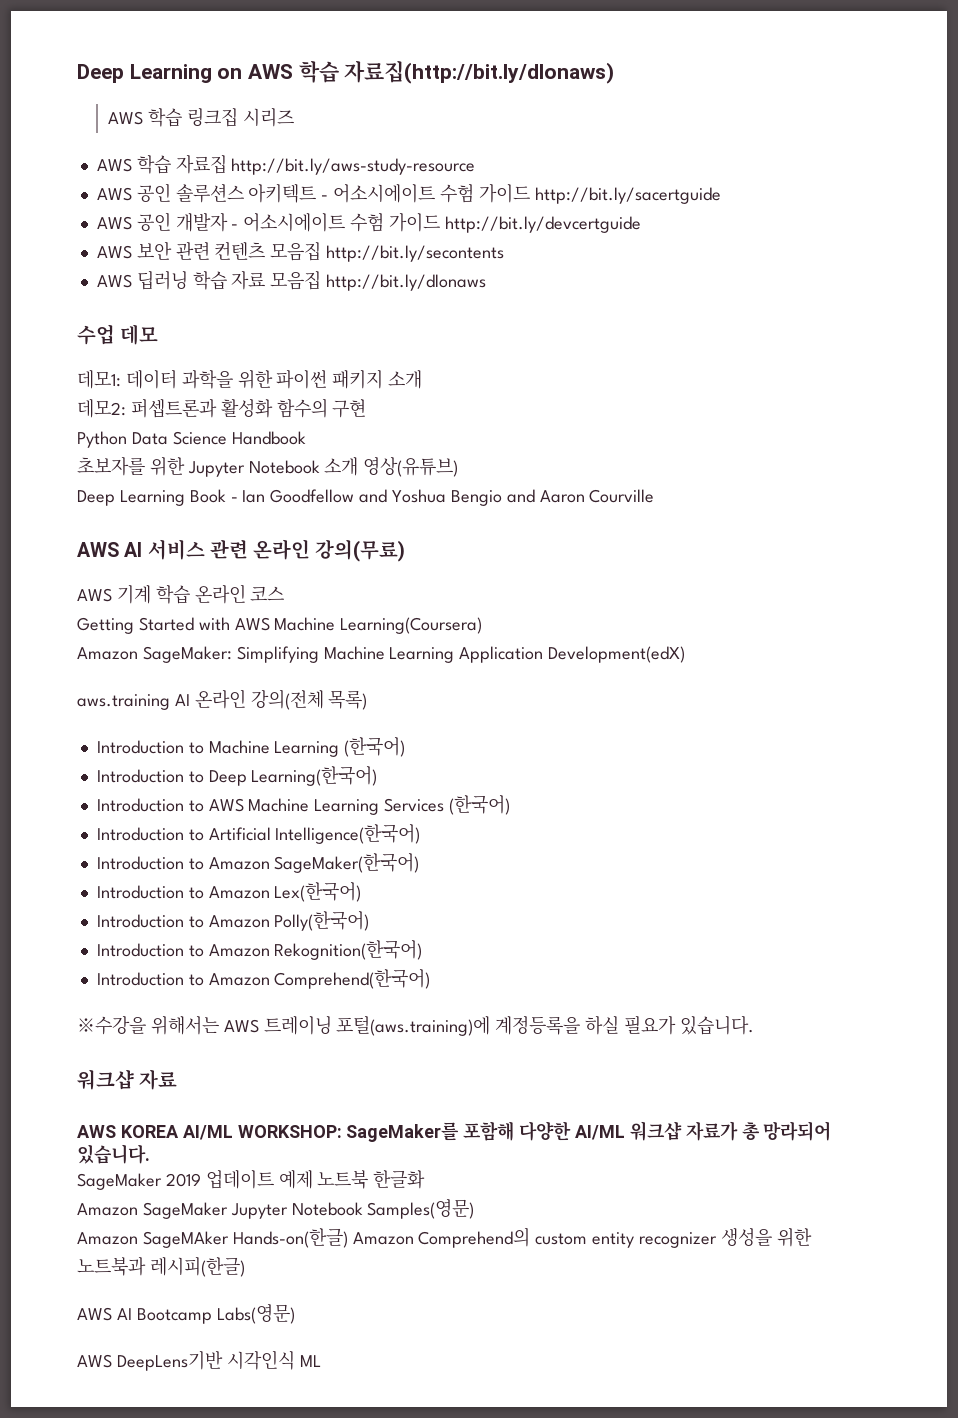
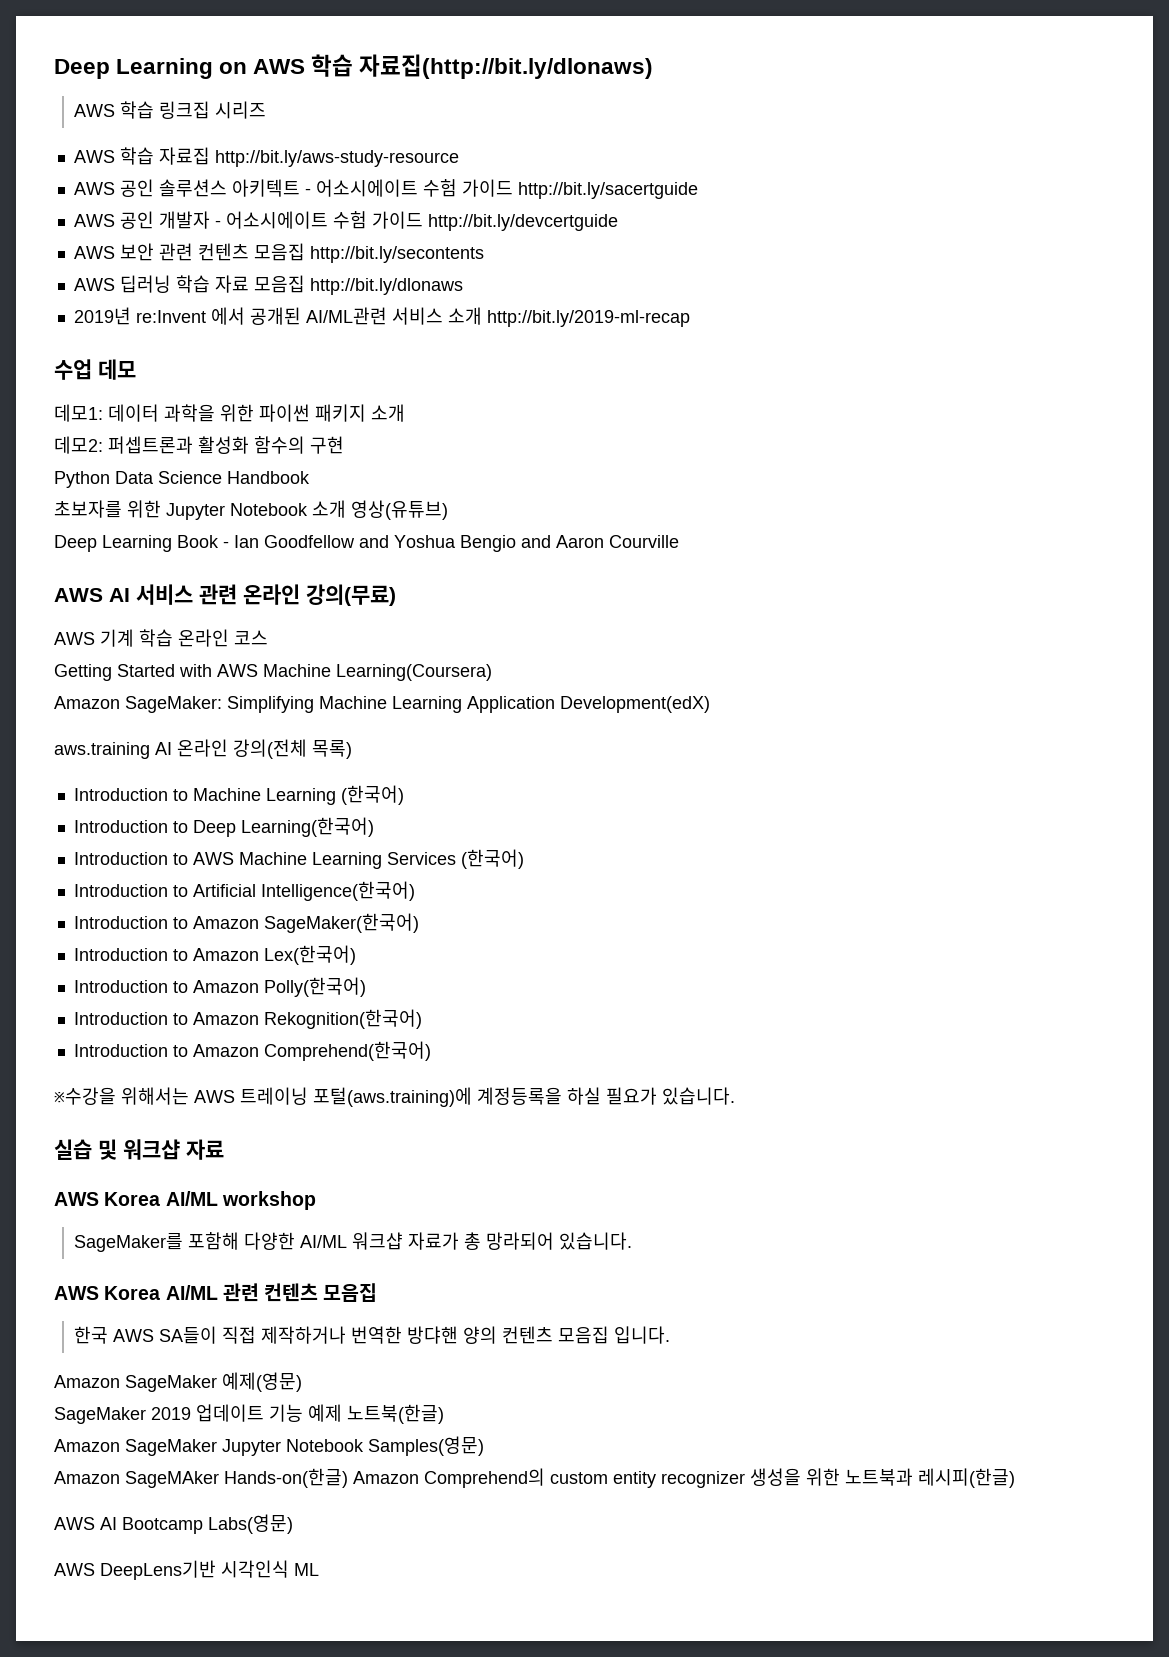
+ 2019년 re:Invent 에서 공개된 AI/ML관련 서비스 소개 http://bit.ly/2019-ml-recap
- 워크샵 자료
+ 실습 및 워크샵 자료
- AWS KOREA AI/ML WORKSHOP: SageMaker를 포함해 다양한 AI/ML 워크샵 자료가 총 망라되어 있습니다.
+ AWS Korea AI/ML workshop
+ SageMaker를 포함해 다양한 AI/ML 워크샵 자료가 총 망라되어 있습니다.
+ AWS Korea AI/ML 관련 컨텐츠 모음집
+ 한국 AWS SA들이 직접 제작하거나 번역한 방댜핸 양의 컨텐츠 모음집 입니다.
+ Amazon SageMaker 예제(영문)
- SageMaker 2019 업데이트 예제 노트북 한글화
+ SageMaker 2019 업데이트 기능 예제 노트북(한글)

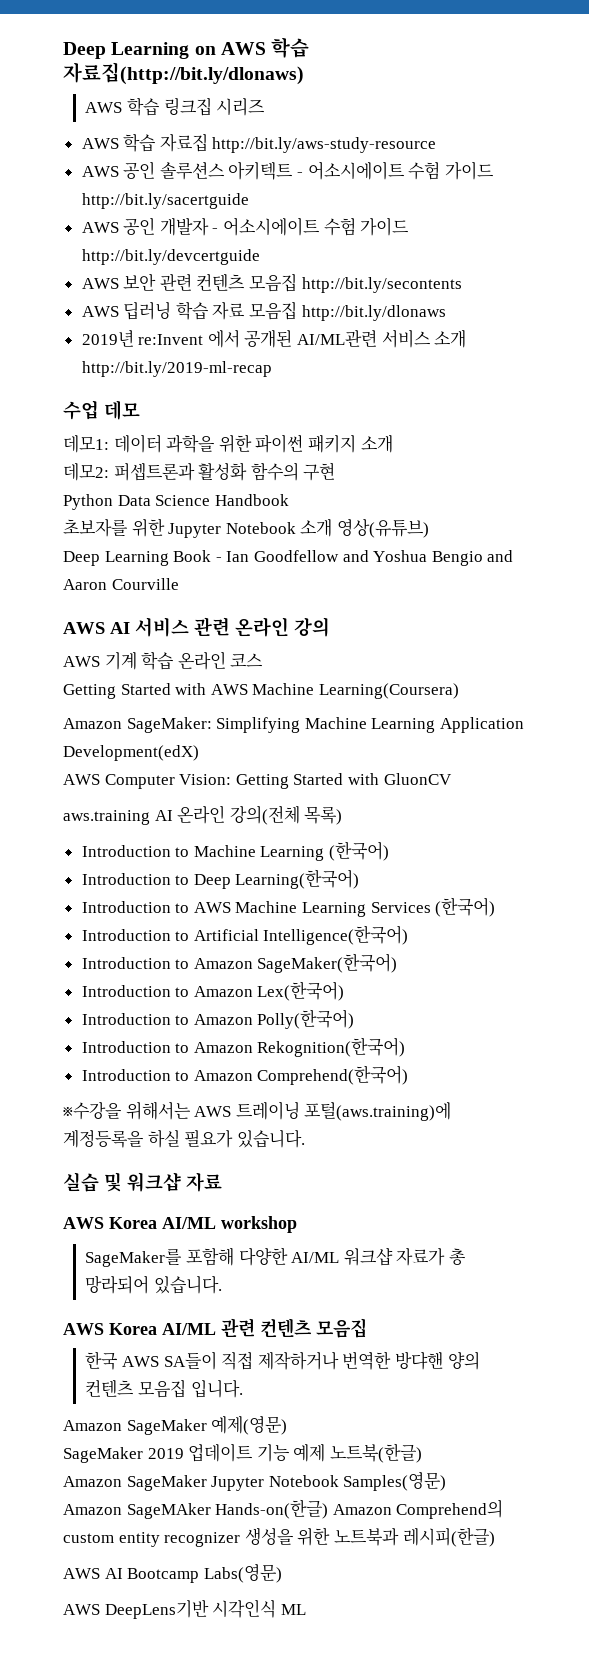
- AWS AI 서비스 관련 온라인 강의(무료)
+ AWS AI 서비스 관련 온라인 강의
+ AWS Computer Vision: Getting Started with GluonCV

